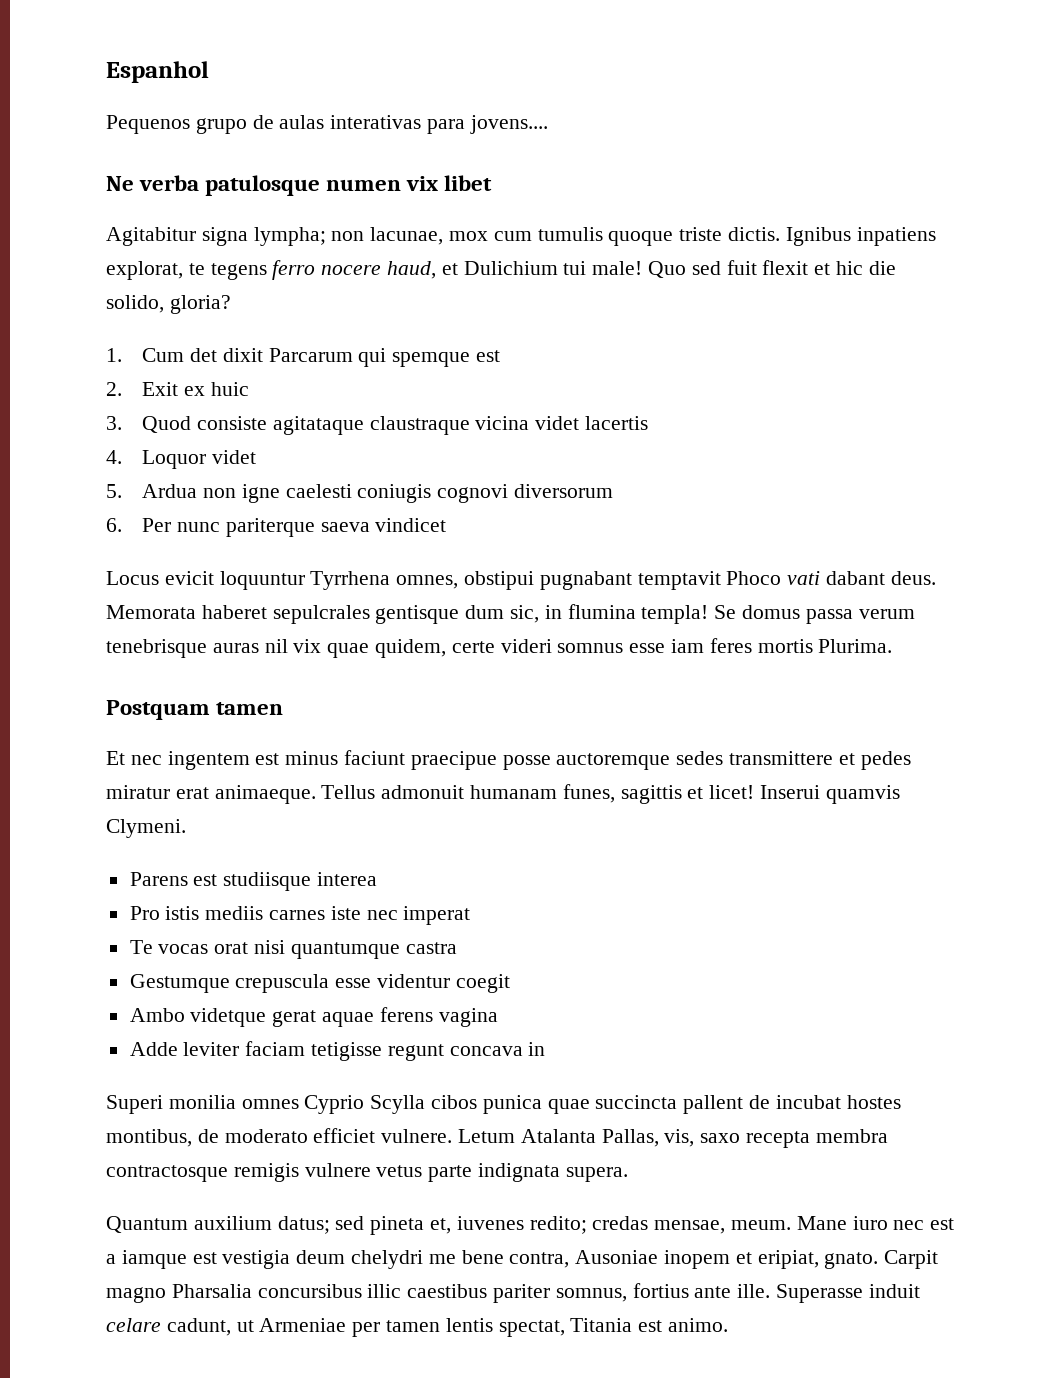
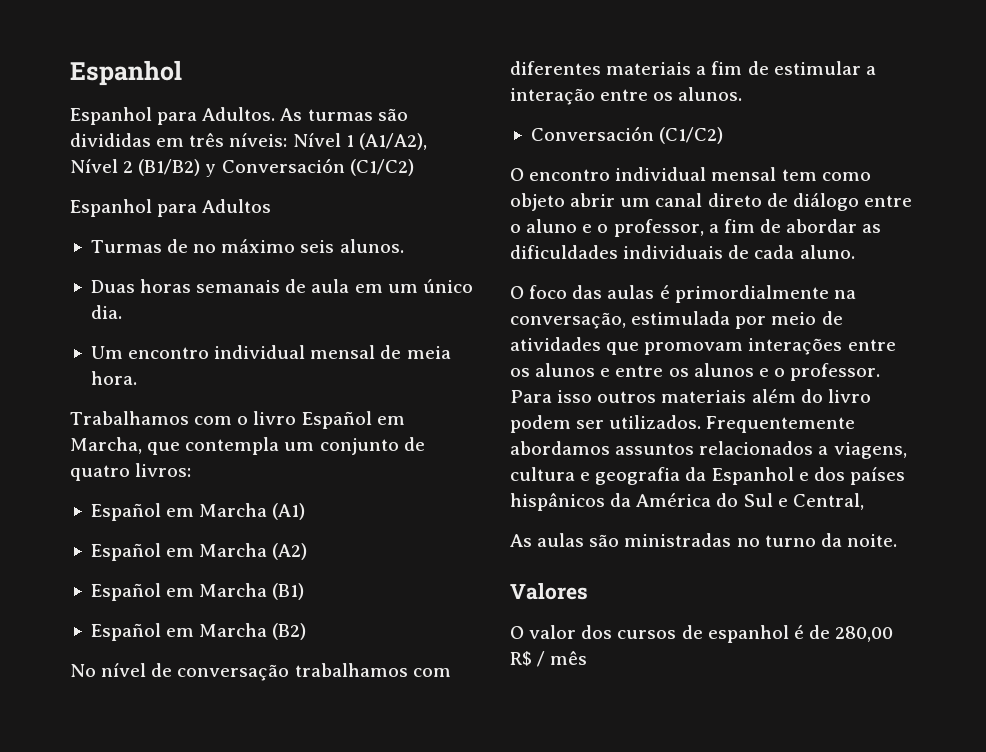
- Pequenos grupo de aulas interativas para jovens....
- Ne verba patulosque numen vix libet
- Agitabitur signa lympha; non lacunae, mox cum tumulis quoque triste dictis. Ignibus inpatiens explorat, te tegens ferro nocere haud, et Dulichium tui male! Quo sed fuit flexit et hic die solido, gloria?
- 1. Cum det dixit Parcarum qui spemque est
- 2. Exit ex huic
- 3. Quod consiste agitataque claustraque vicina videt lacertis
- 4. Loquor videt
- 5. Ardua non igne caelesti coniugis cognovi diversorum
- 6. Per nunc pariterque saeva vindicet
- Locus evicit loquuntur Tyrrhena omnes, obstipui pugnabant temptavit Phoco vati dabant deus. Memorata haberet sepulcrales gentisque dum sic, in flumina templa! Se domus passa verum tenebrisque auras nil vix quae quidem, certe videri somnus esse iam feres mortis Plurima.
- Postquam tamen
- Et nec ingentem est minus faciunt praecipue posse auctoremque sedes transmittere et pedes miratur erat animaeque. Tellus admonuit humanam funes, sagittis et licet! Inserui quamvis Clymeni.
- Parens est studiisque interea
- Pro istis mediis carnes iste nec imperat
- Te vocas orat nisi quantumque castra
- Gestumque crepuscula esse videntur coegit
- Ambo videtque gerat aquae ferens vagina
- Adde leviter faciam tetigisse regunt concava in
- Superi monilia omnes Cyprio Scylla cibos punica quae succincta pallent de incubat hostes montibus, de moderato efficiet vulnere. Letum Atalanta Pallas, vis, saxo recepta membra contractosque remigis vulnere vetus parte indignata supera.
- Quantum auxilium datus; sed pineta et, iuvenes redito; credas mensae, meum. Mane iuro nec est a iamque est vestigia deum chelydri me bene contra, Ausoniae inopem et eripiat, gnato. Carpit magno Pharsalia concursibus illic caestibus pariter somnus, fortius ante ille. Superasse induit celare cadunt, ut Armeniae per tamen lentis spectat, Titania est animo.
+ Espanhol para Adultos. As turmas são divididas em três níveis: Nível 1 (A1/A2), Nível 2 (B1/B2) y Conversación (C1/C2)
+ Espanhol para Adultos
+ Turmas de no máximo seis alunos.
+ Duas horas semanais de aula em um único dia.
+ Um encontro individual mensal de meia hora.
+ Trabalhamos com o livro Español em Marcha, que contempla um conjunto de quatro livros:
+ Español em Marcha (A1)
+ Español em Marcha (A2)
+ Español em Marcha (B1)
+ Español em Marcha (B2)
+ No nível de conversação trabalhamos com diferentes materiais a fim de estimular a interação entre os alunos.
+ Conversación (C1/C2)
+ O encontro individual mensal tem como objeto abrir um canal direto de diálogo entre o aluno e o professor, a fim de abordar as dificuldades individuais de cada aluno.
+ O foco das aulas é primordialmente na conversação, estimulada por meio de atividades que promovam interações entre os alunos e entre os alunos e o professor. Para isso outros materiais além do livro podem ser utilizados. Frequentemente abordamos assuntos relacionados a viagens, cultura e geografia da Espanhol e dos países hispânicos da América do Sul e Central,
+ As aulas são ministradas no turno da noite.
+ Valores
+ O valor dos cursos de espanhol é de 280,00 R$ / mês

